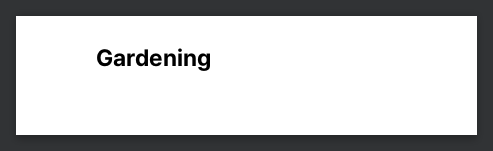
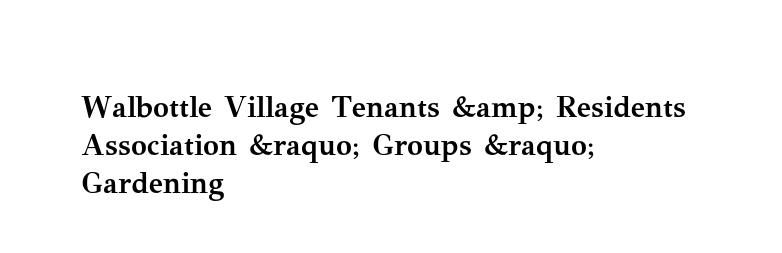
- Gardening
+ Walbottle Village Tenants &amp; Residents Association &raquo; Groups &raquo; Gardening

